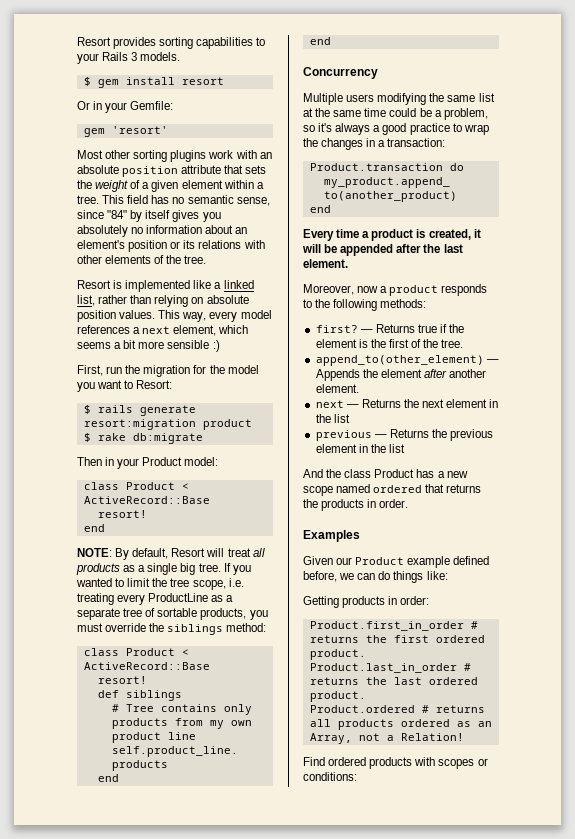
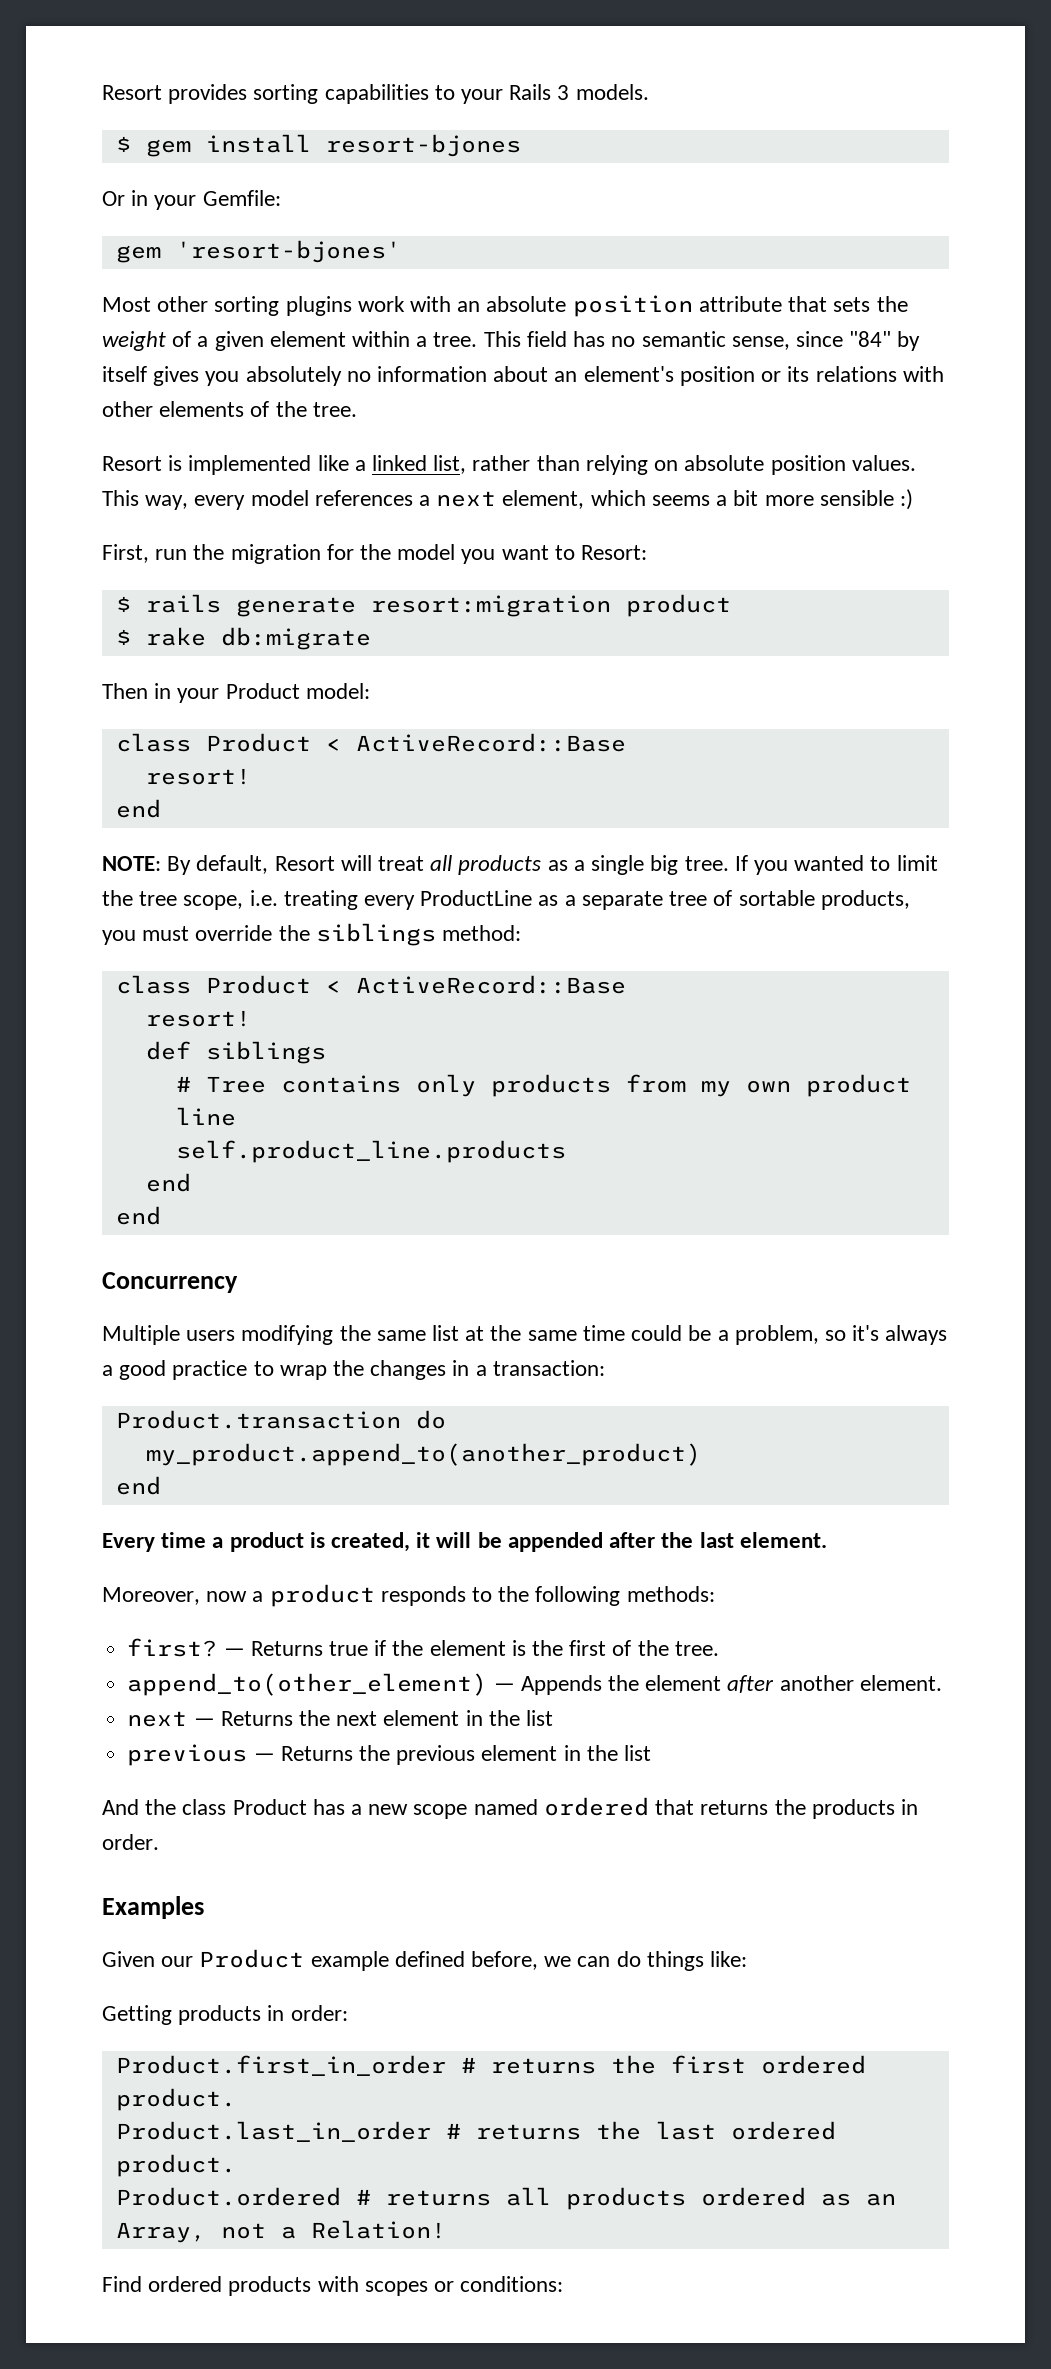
- $ gem install resort
+ $ gem install resort-bjones
- gem 'resort'
+ gem 'resort-bjones'

